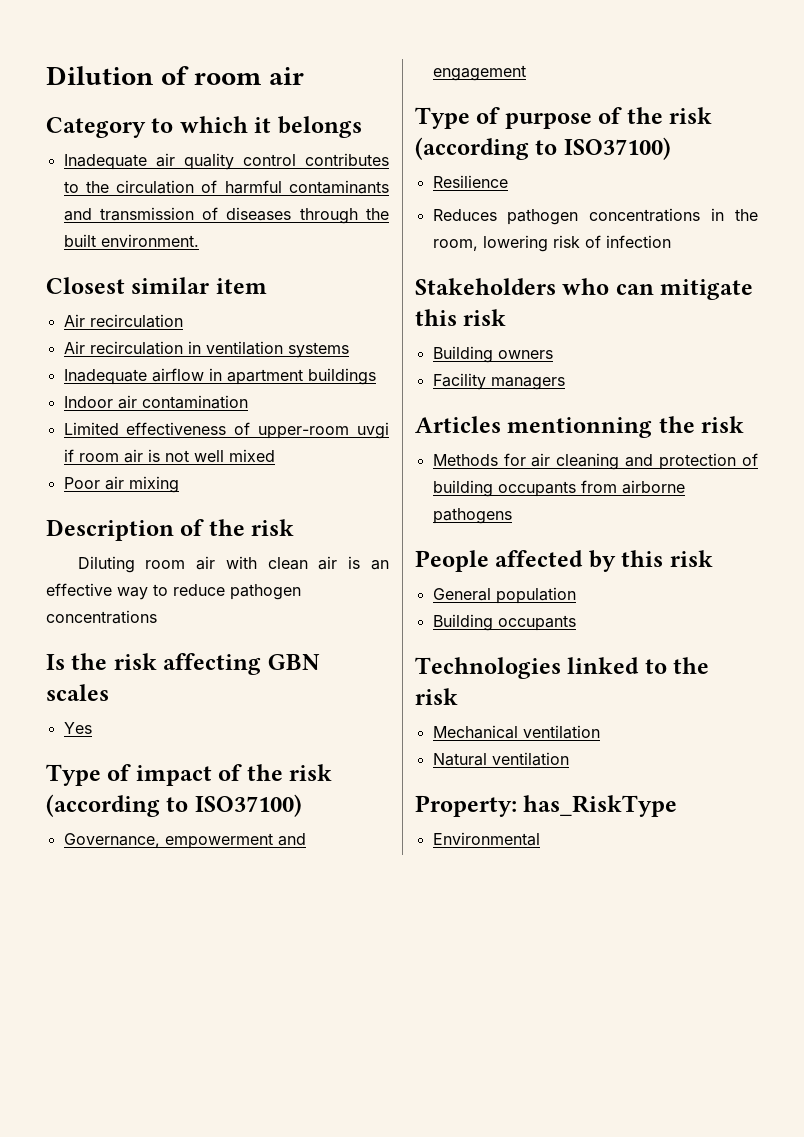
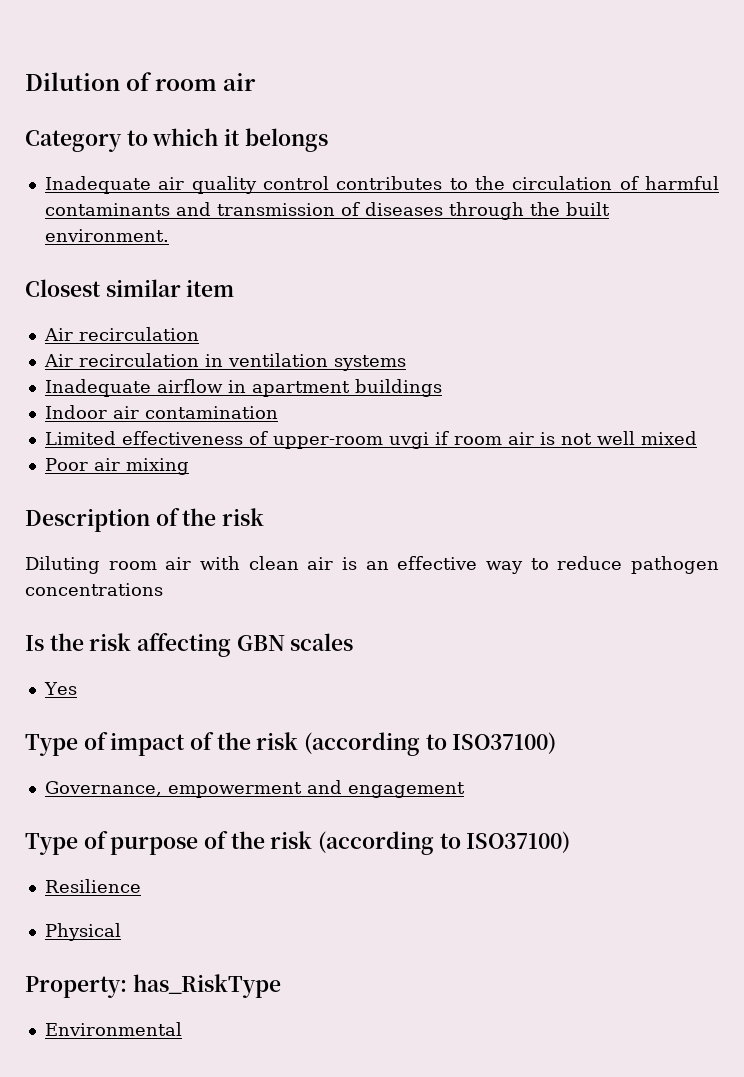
- Reduces pathogen concentrations in the room, lowering risk of infection
- Stakeholders who can mitigate this risk
- Building owners
- Facility managers
- Articles mentionning the risk
- Methods for air cleaning and protection of building occupants from airborne pathogens
- People affected by this risk
- General population
- Building occupants
- Technologies linked to the risk
- Mechanical ventilation
- Natural ventilation
+ Physical

